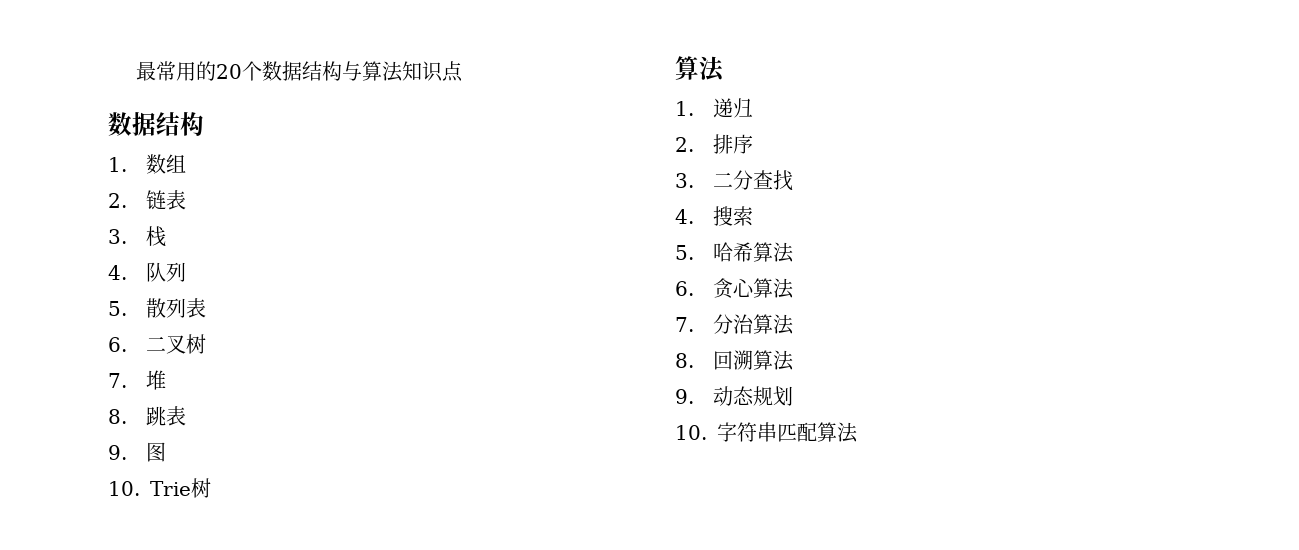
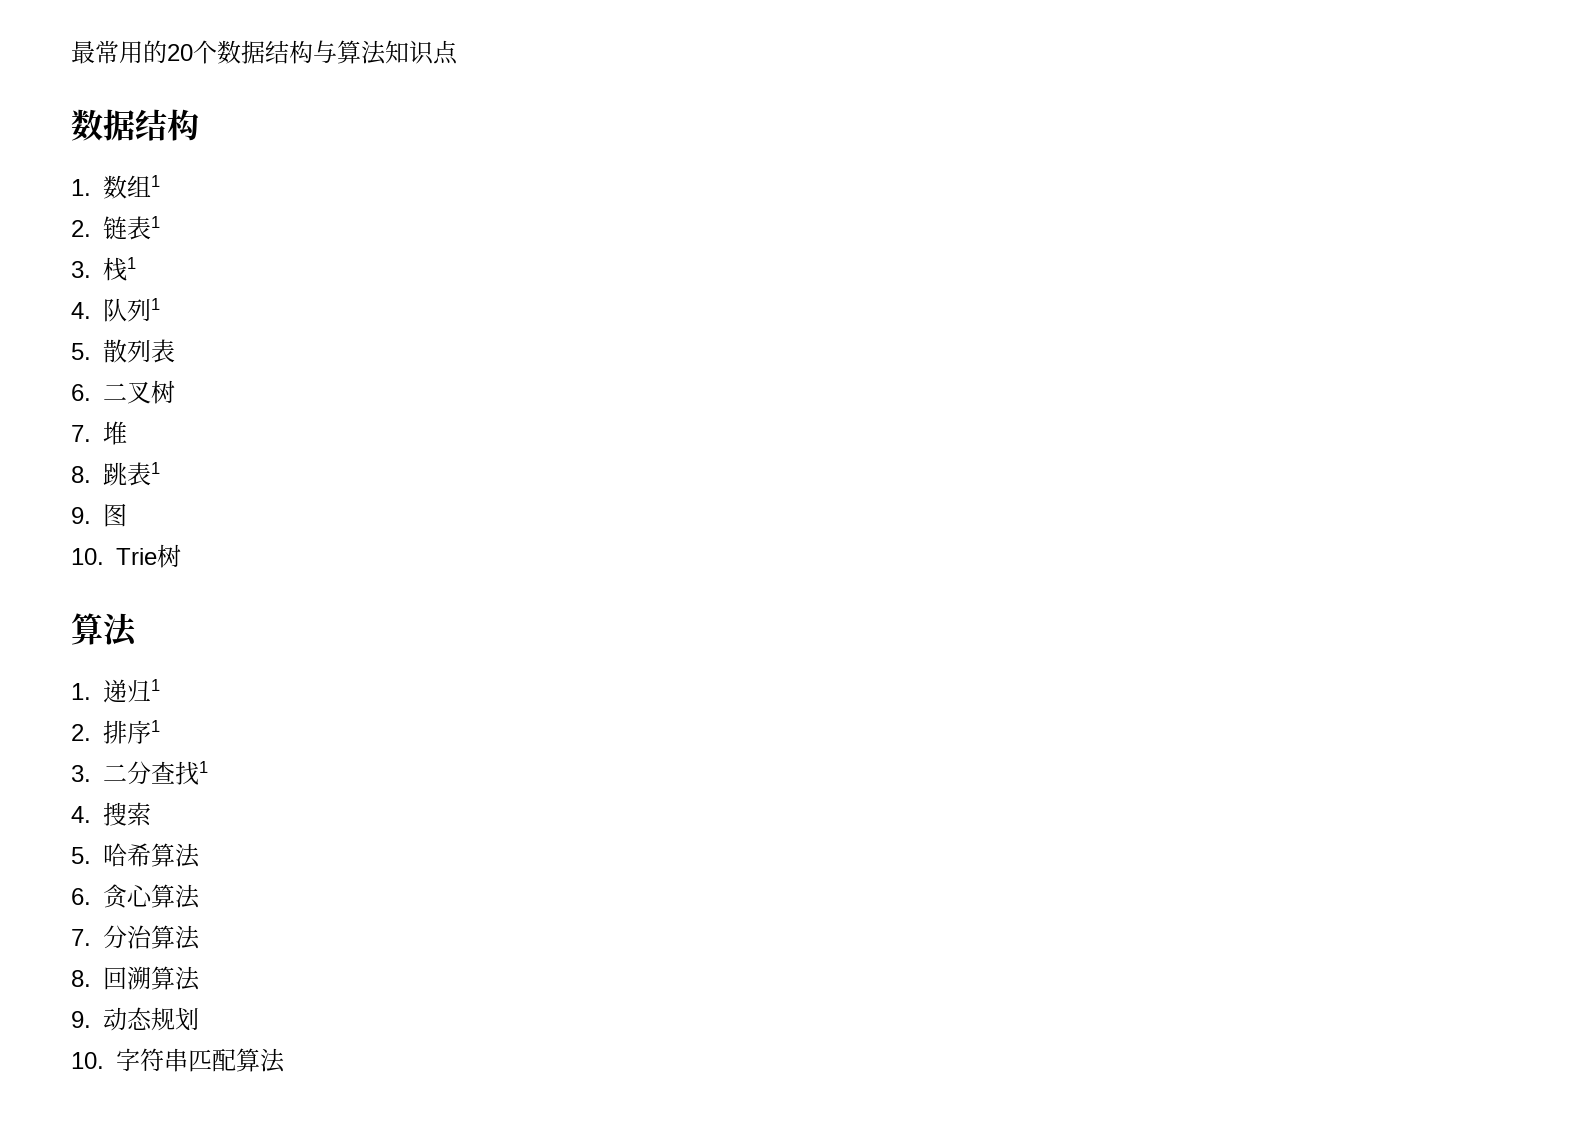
- 1.数组
+ 1.数组1
- 2.链表
+ 2.链表1
- 3.栈
+ 3.栈1
- 4.队列
+ 4.队列1
- 8.跳表
+ 8.跳表1
- 1.递归
+ 1.递归1
- 2.排序
+ 2.排序1
- 3.二分查找
+ 3.二分查找1

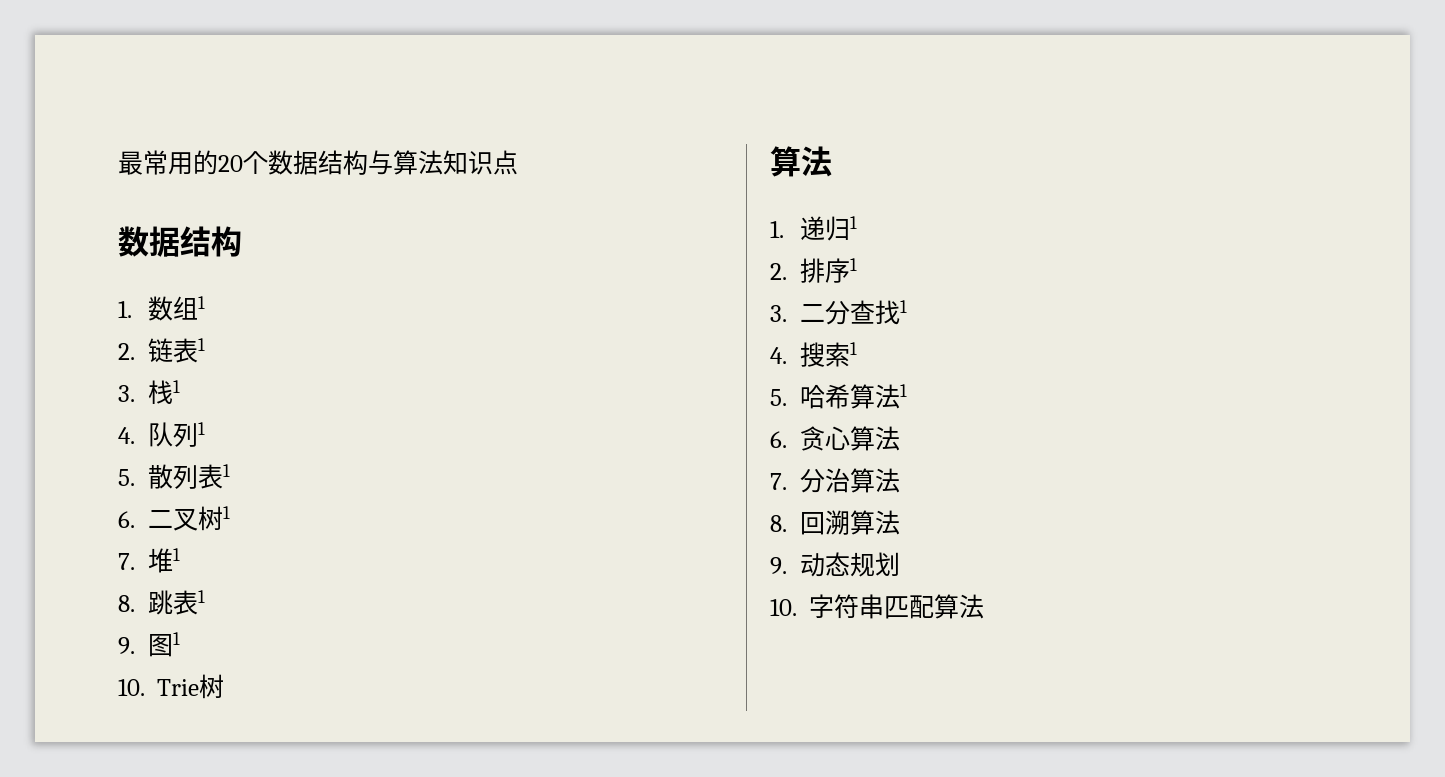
- 5.散列表
+ 5.散列表1
- 6.二叉树
+ 6.二叉树1
- 7.堆
+ 7.堆1
- 9.图
+ 9.图1
- 4.搜索
+ 4.搜索1
- 5.哈希算法
+ 5.哈希算法1

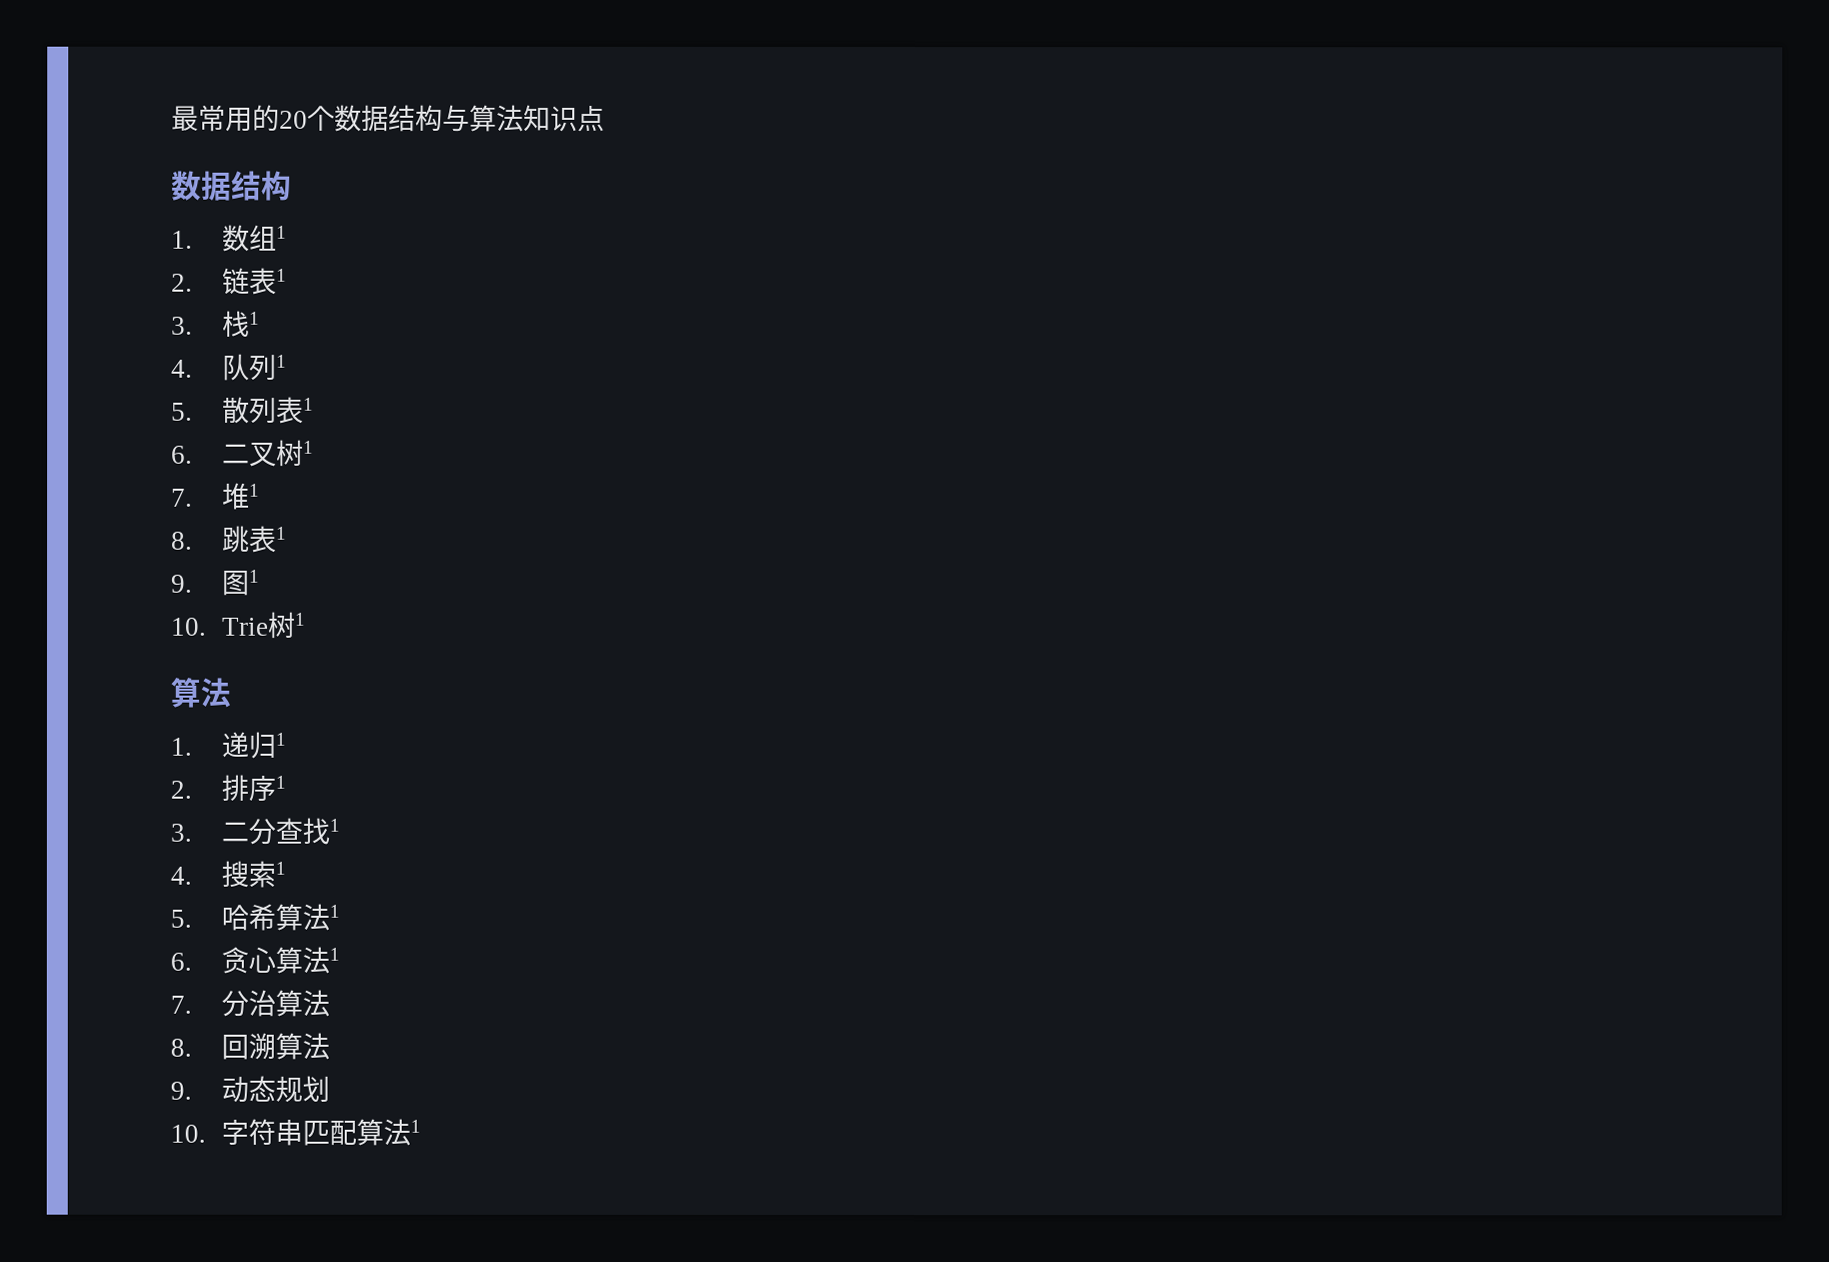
- 10. Trie树
+ 10. Trie树1
- 6.贪心算法
+ 6.贪心算法1
- 10.字符串匹配算法
+ 10.字符串匹配算法1

